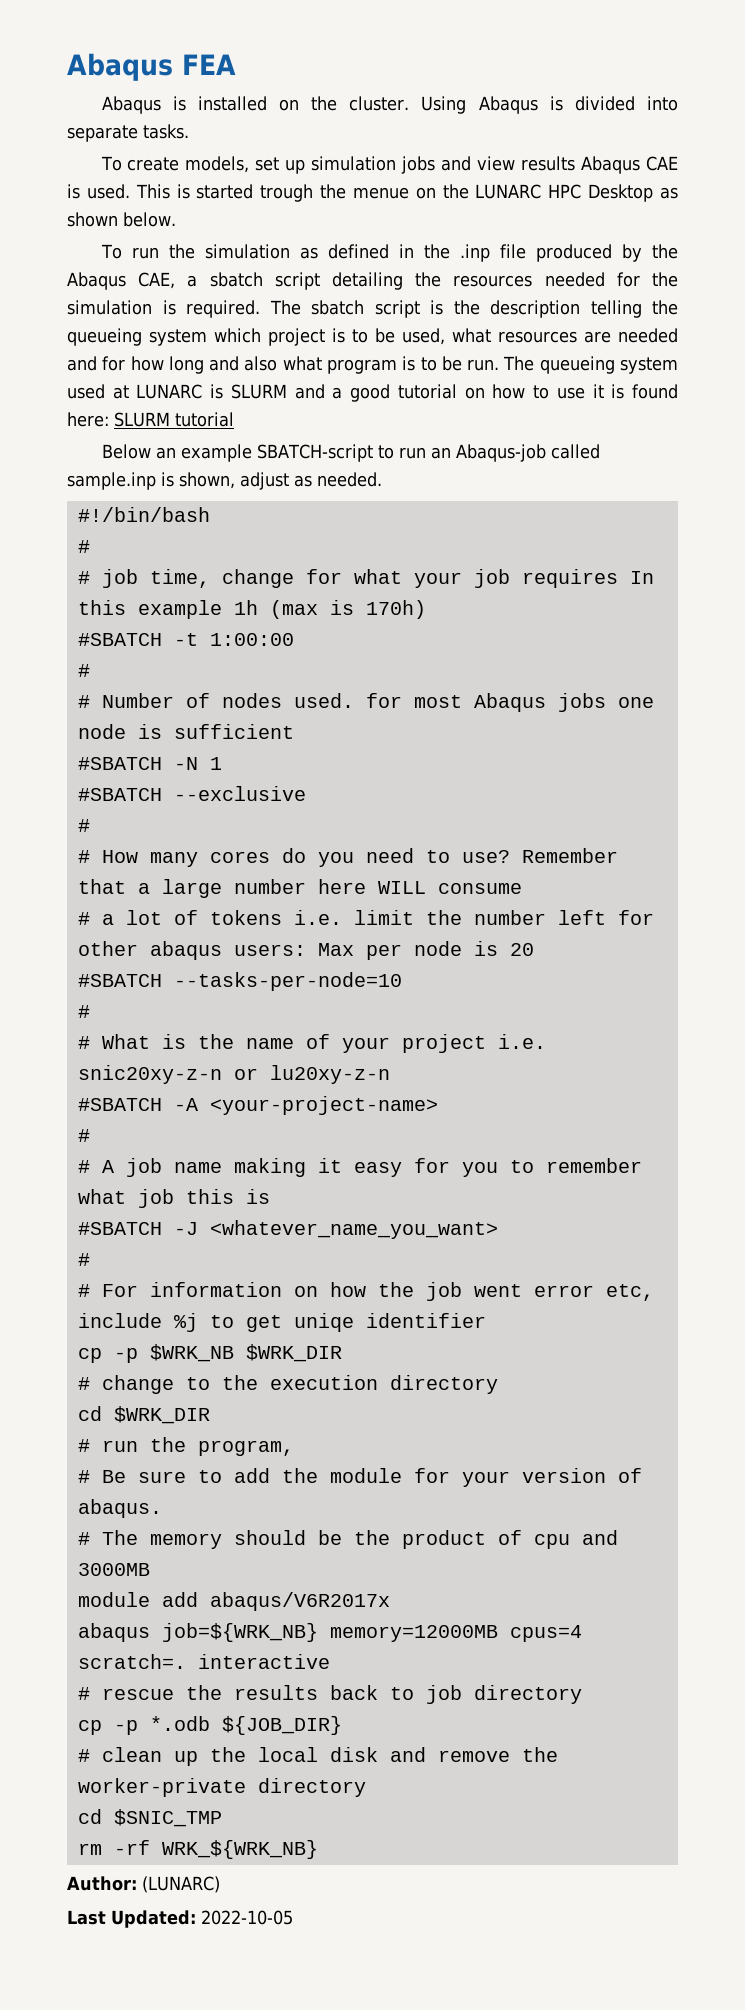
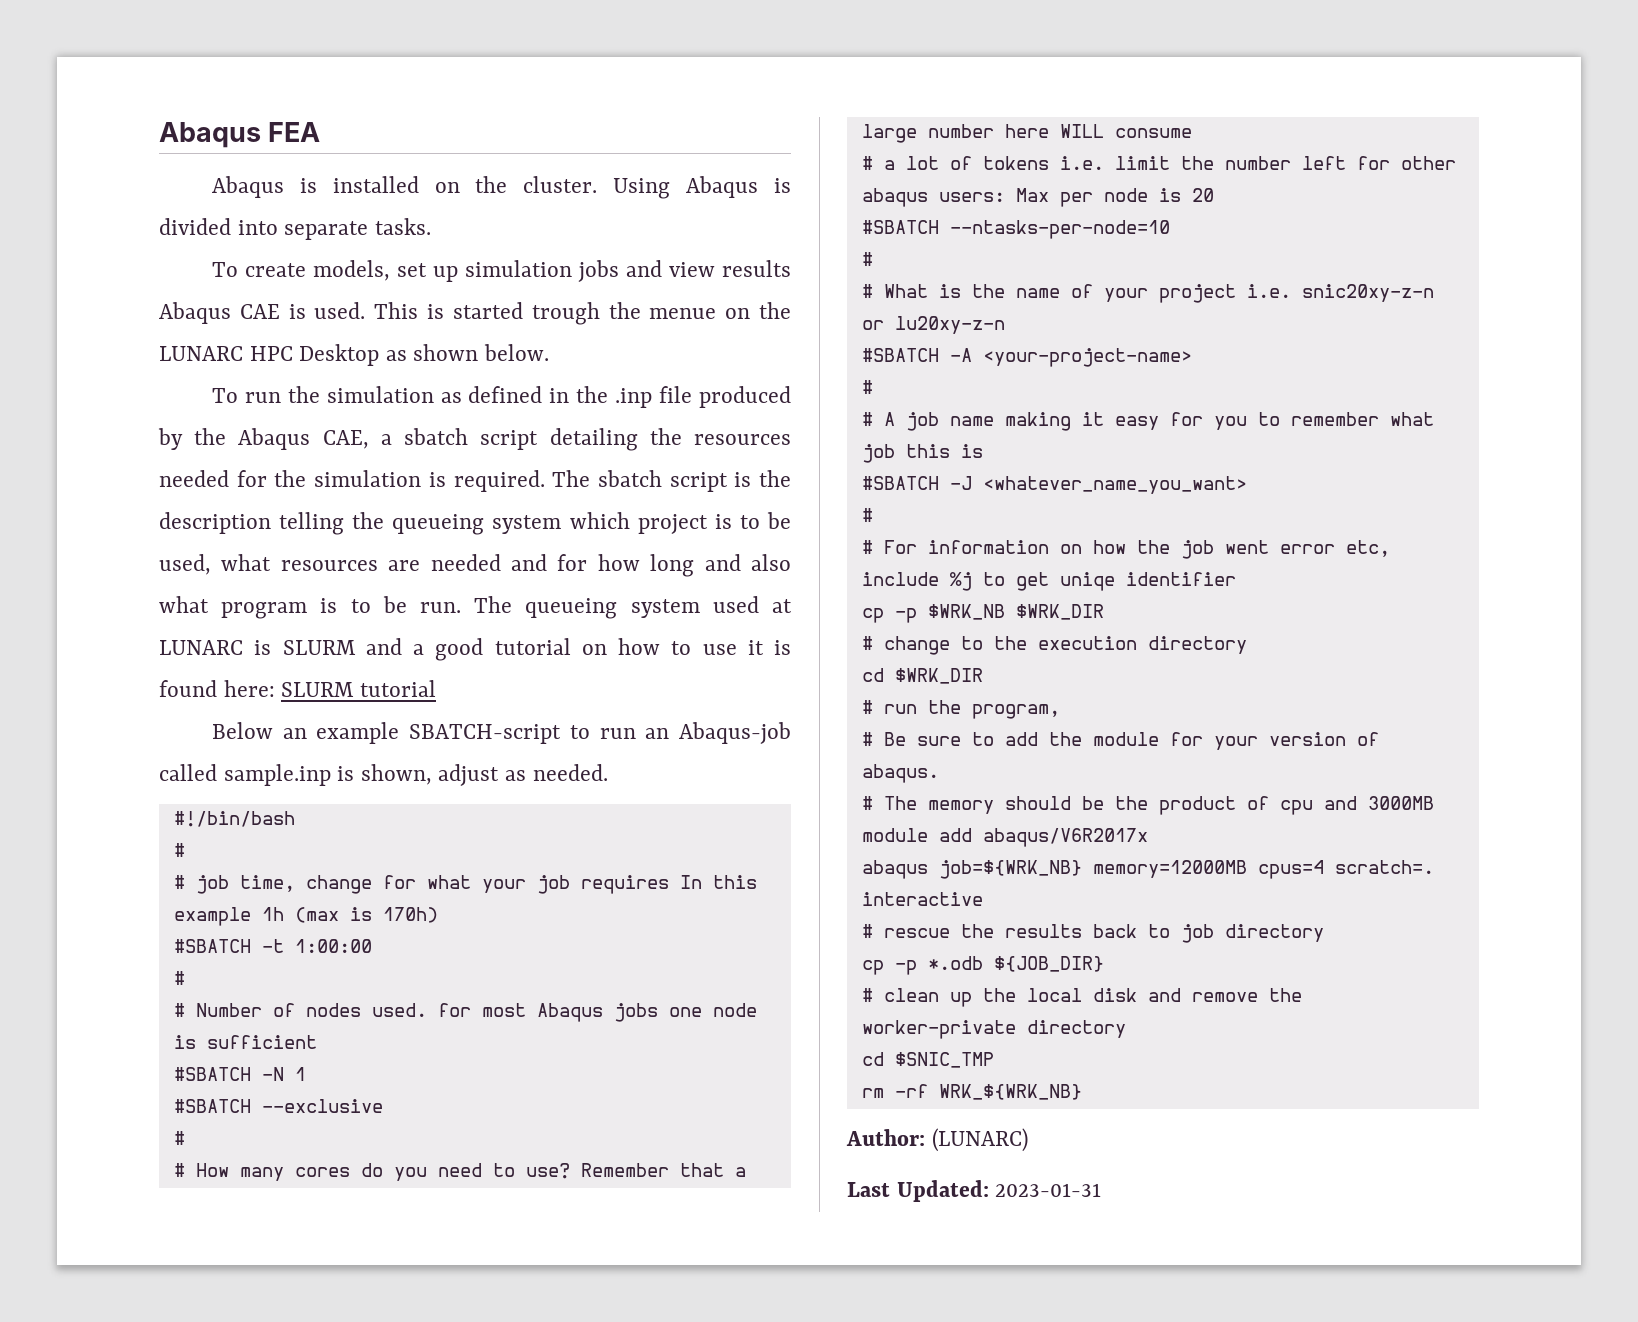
- #SBATCH --tasks-per-node=10
+ #SBATCH --ntasks-per-node=10
- Last Updated: 2022-10-05
+ Last Updated: 2023-01-31

